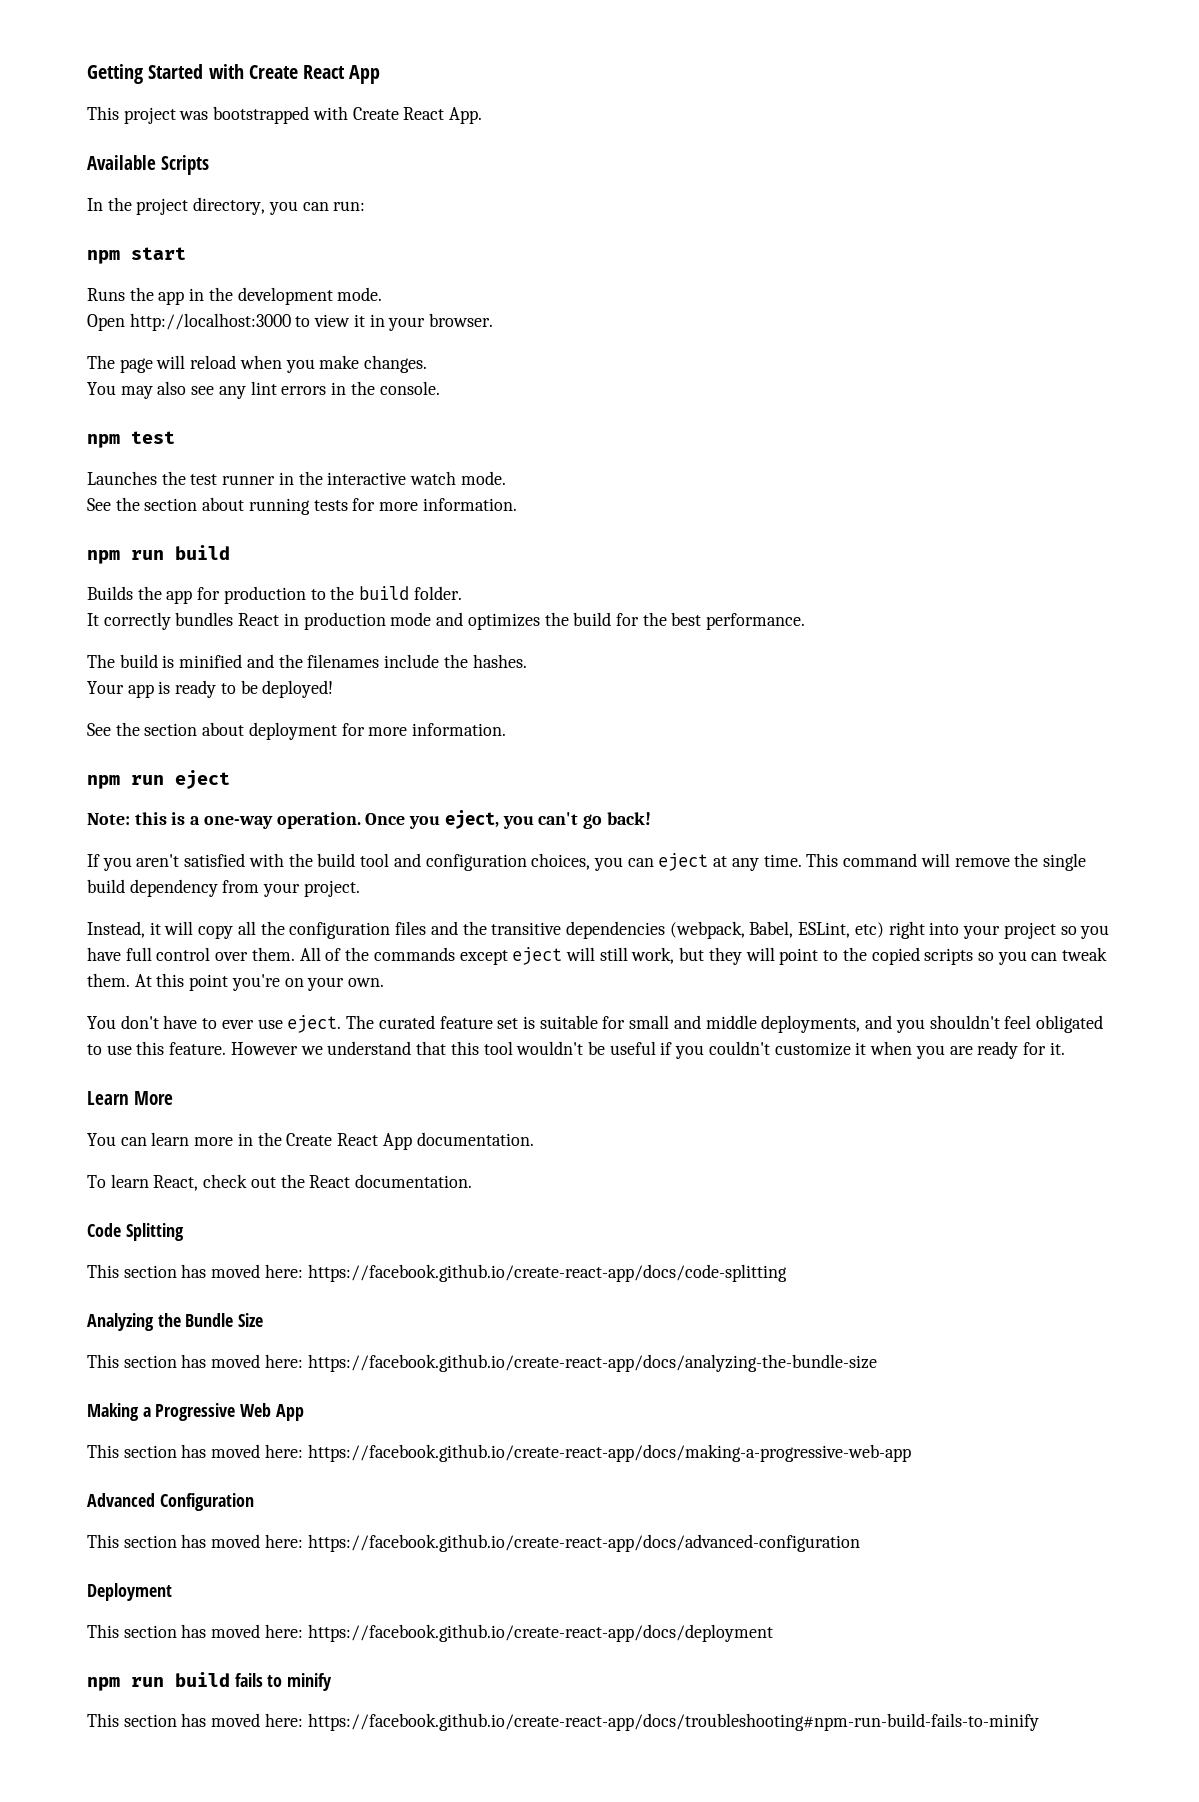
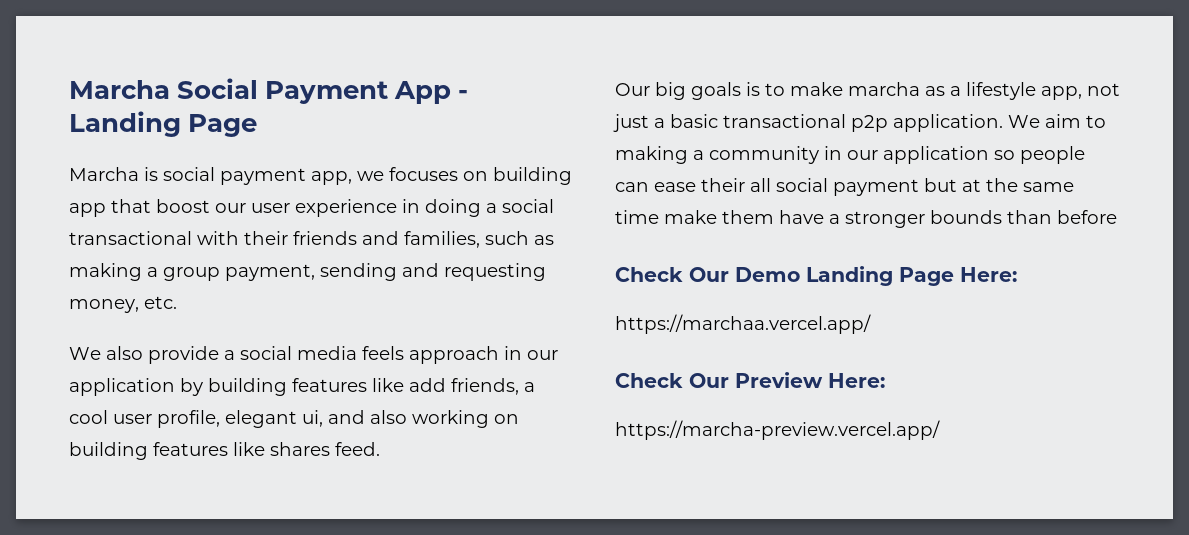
- Getting Started with Create React App
- This project was bootstrapped with Create React App.
- Available Scripts
- In the project directory, you can run:
- npm start
- Runs the app in the development mode.
- Open http://localhost:3000 to view it in your browser.
- The page will reload when you make changes.
- You may also see any lint errors in the console.
- npm test
- Launches the test runner in the interactive watch mode.
- See the section about running tests for more information.
- npm run build
- Builds the app for production to the build folder.
- It correctly bundles React in production mode and optimizes the build for the best performance.
- The build is minified and the filenames include the hashes.
- Your app is ready to be deployed!
- See the section about deployment for more information.
- npm run eject
- Note: this is a one-way operation. Once you eject, you can't go back!
- If you aren't satisfied with the build tool and configuration choices, you can eject at any time. This command will remove the single build dependency from your project.
- Instead, it will copy all the configuration files and the transitive dependencies (webpack, Babel, ESLint, etc) right into your project so you have full control over them. All of the commands except eject will still work, but they will point to the copied scripts so you can tweak them. At this point you're on your own.
- You don't have to ever use eject. The curated feature set is suitable for small and middle deployments, and you shouldn't feel obligated to use this feature. However we understand that this tool wouldn't be useful if you couldn't customize it when you are ready for it.
- Learn More
- You can learn more in the Create React App documentation.
- To learn React, check out the React documentation.
- Code Splitting
- This section has moved here: https://facebook.github.io/create-react-app/docs/code-splitting
- Analyzing the Bundle Size
- This section has moved here: https://facebook.github.io/create-react-app/docs/analyzing-the-bundle-size
- Making a Progressive Web App
- This section has moved here: https://facebook.github.io/create-react-app/docs/making-a-progressive-web-app
- Advanced Configuration
- This section has moved here: https://facebook.github.io/create-react-app/docs/advanced-configuration
- Deployment
- This section has moved here: https://facebook.github.io/create-react-app/docs/deployment
- npm run build fails to minify
- This section has moved here: https://facebook.github.io/create-react-app/docs/troubleshooting#npm-run-build-fails-to-minify
+ Marcha Social Payment App - Landing Page
+ Marcha is social payment app, we focuses on building app that boost our user experience in doing a social transactional with their friends and families, such as making a group payment, sending and requesting money, etc.
+ We also provide a social media feels approach in our application by building features like add friends, a cool user profile, elegant ui, and also working on building features like shares feed.
+ Our big goals is to make marcha as a lifestyle app, not just a basic transactional p2p application. We aim to making a community in our application so people can ease their all social payment but at the same time make them have a stronger bounds than before
+ Check Our Demo Landing Page Here:
+ https://marchaa.vercel.app/
+ Check Our Preview Here:
+ https://marcha-preview.vercel.app/

